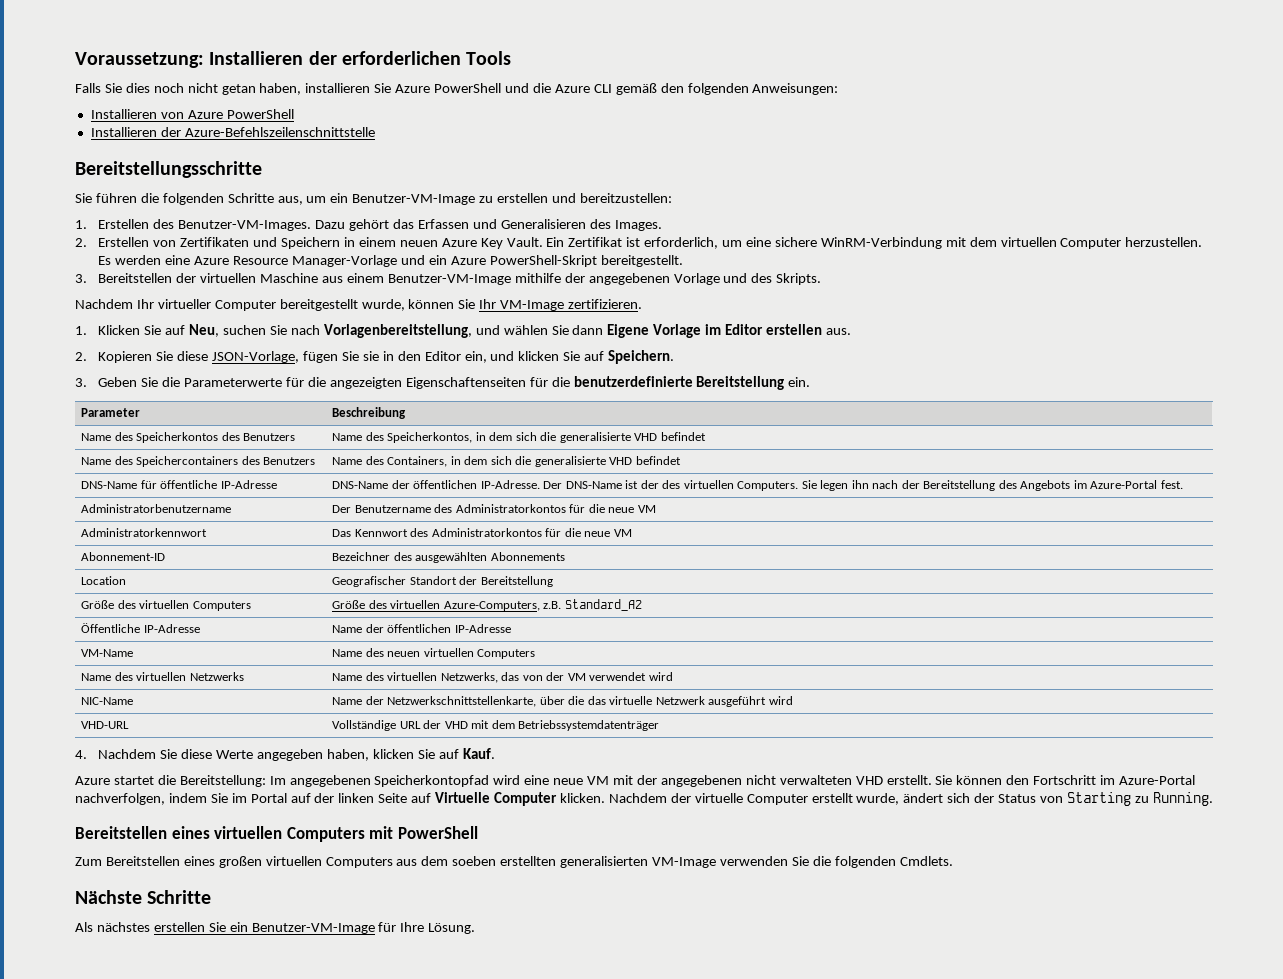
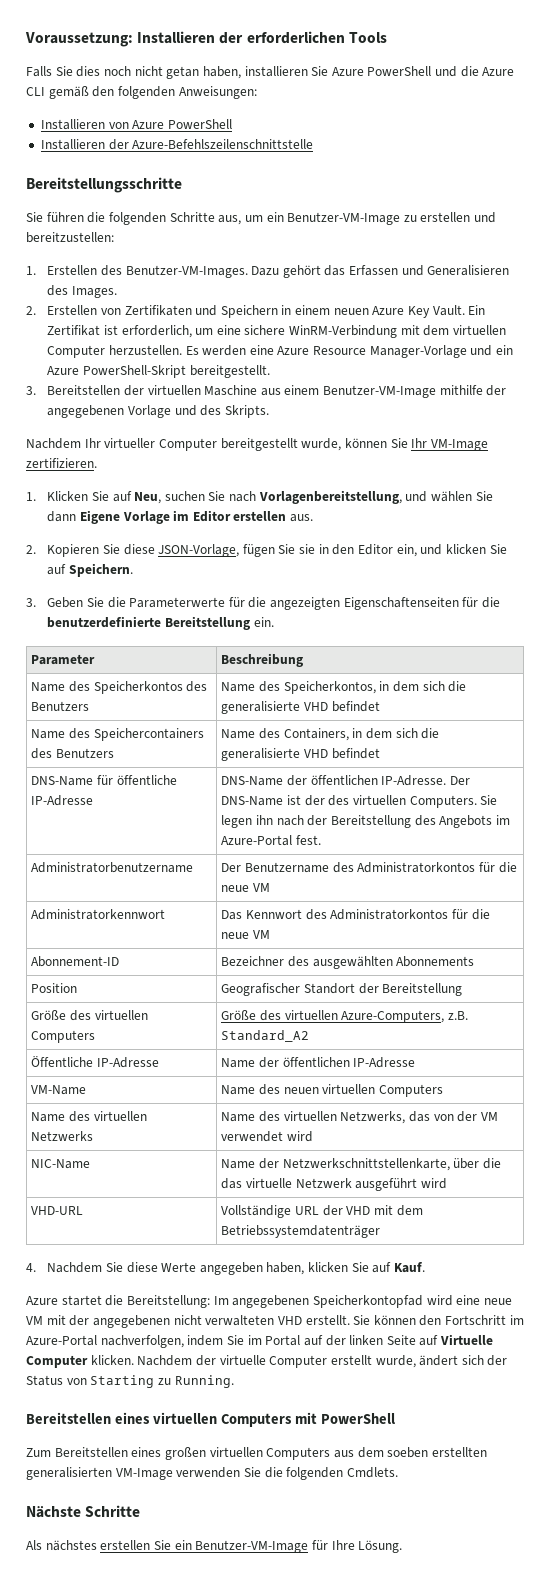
- Location | Geografischer Standort der Bereitstellung
+ Position | Geografischer Standort der Bereitstellung

